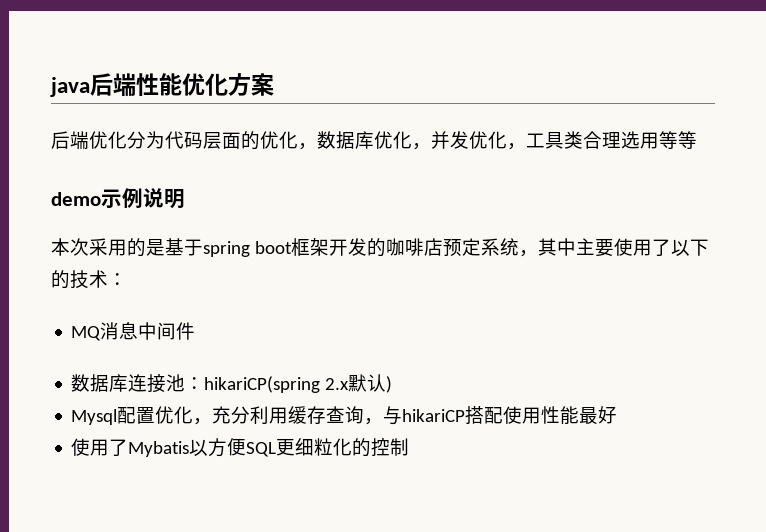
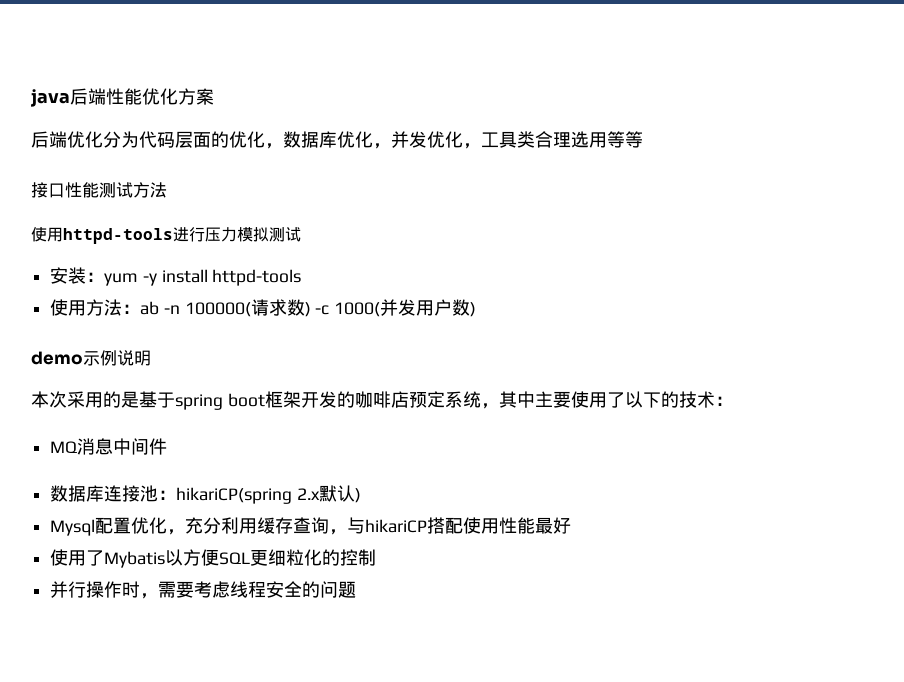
+ 接口性能测试方法
+ 使用httpd-tools进行压力模拟测试
+ 安装：yum -y install httpd-tools
+ 使用方法：ab -n 100000(请求数) -c 1000(并发用户数)
+ 并行操作时，需要考虑线程安全的问题

